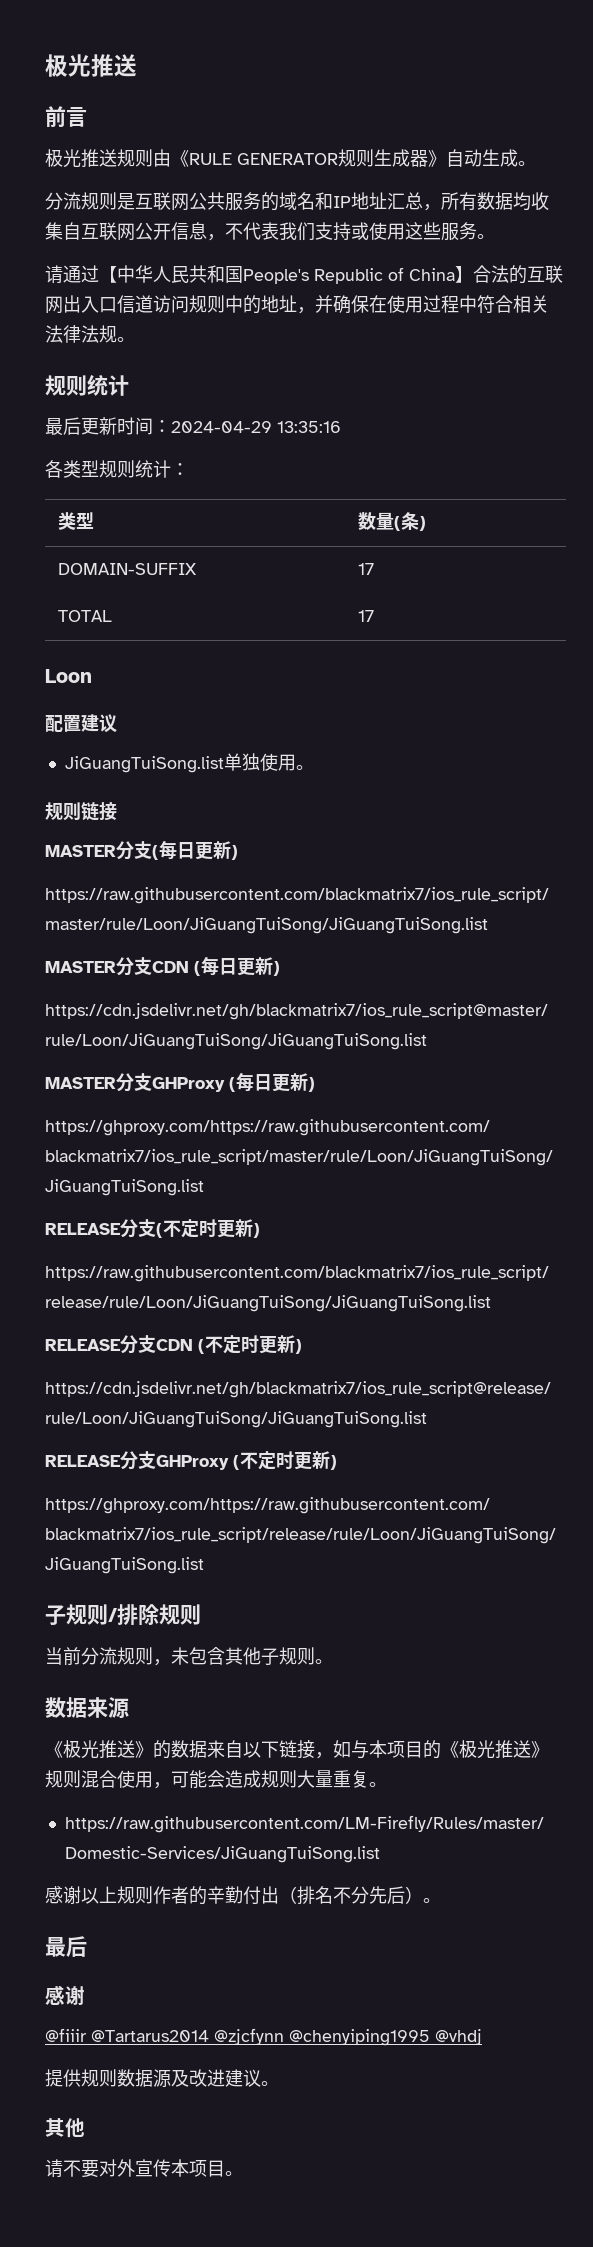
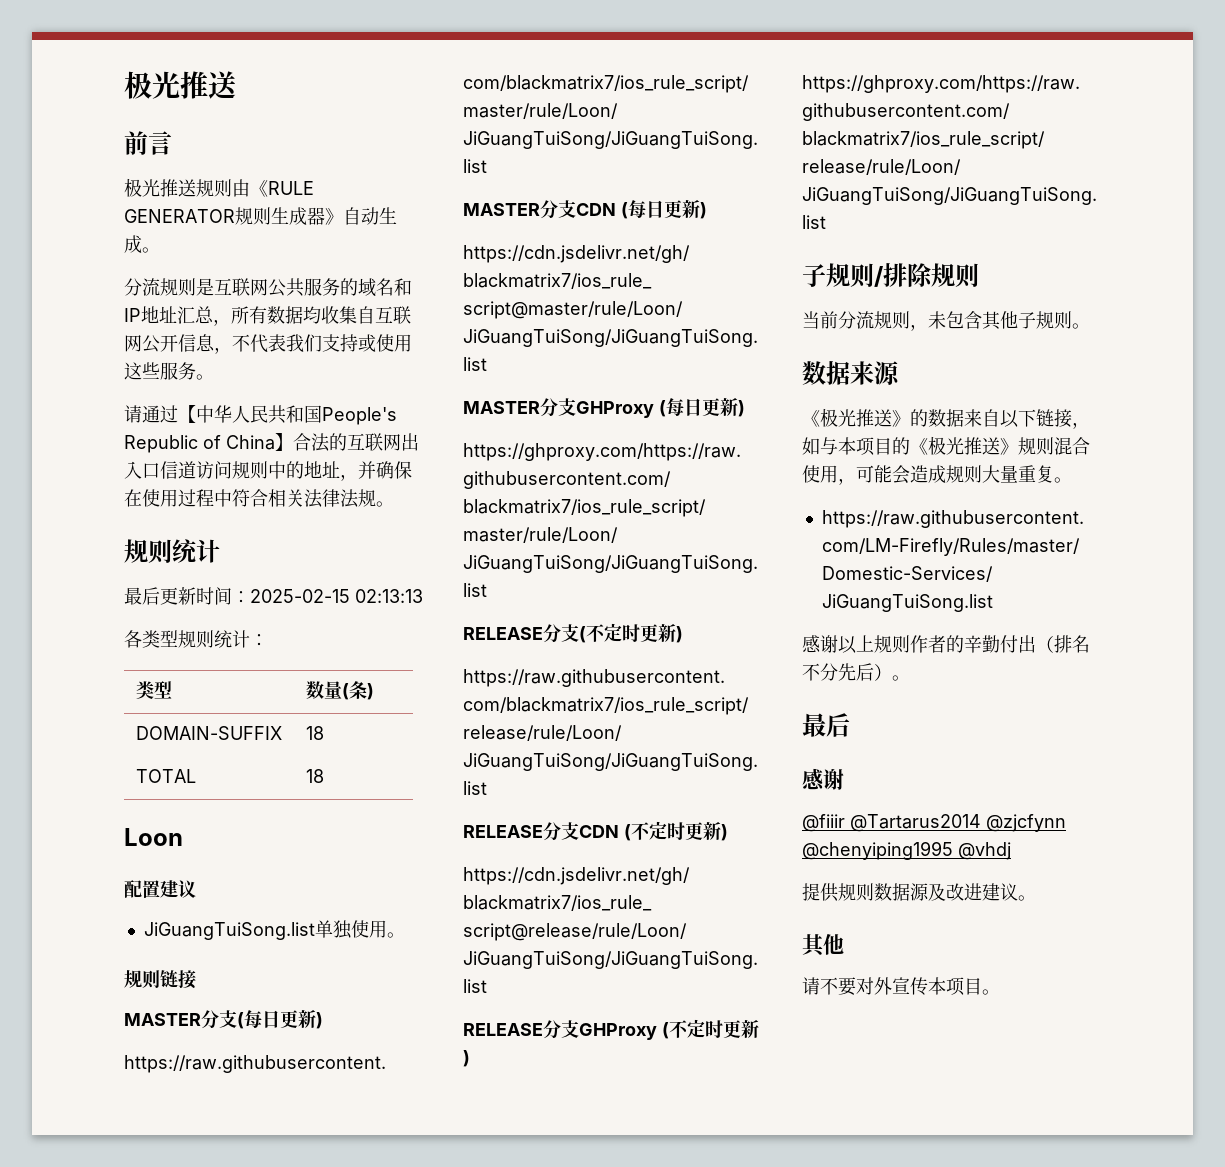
- 最后更新时间：2024-04-29 13:35:16
+ 最后更新时间：2025-02-15 02:13:13
- DOMAIN-SUFFIX | 17
+ DOMAIN-SUFFIX | 18
- TOTAL | 17
+ TOTAL | 18

